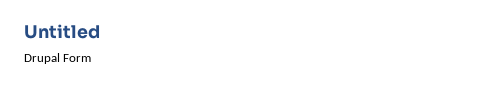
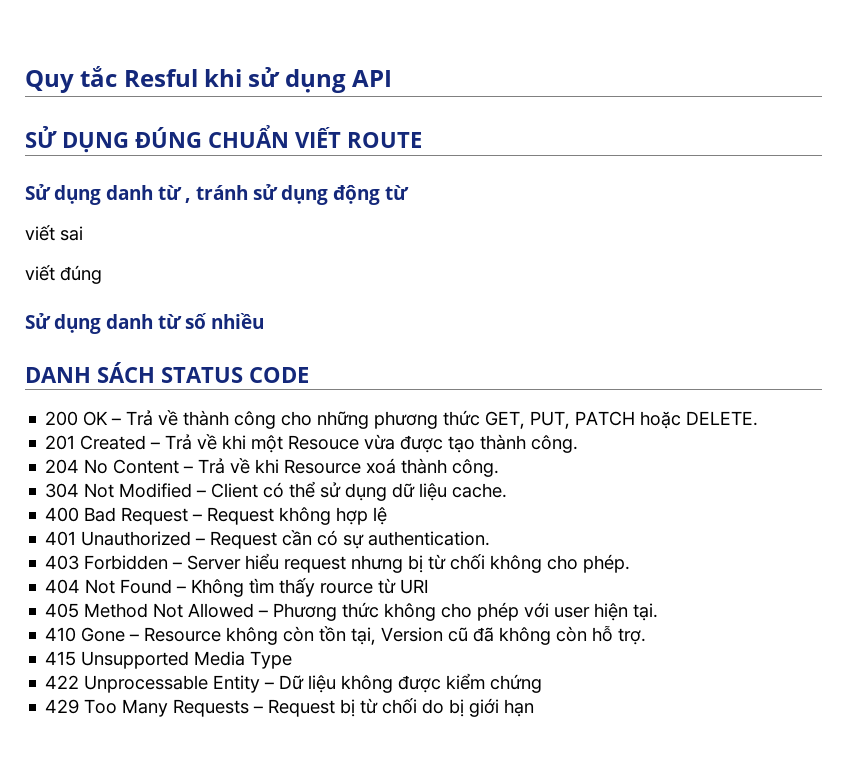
- Untitled
- Drupal Form
+ Quy tắc Resful khi sử dụng API
+ SỬ DỤNG ĐÚNG CHUẨN VIẾT ROUTE
+ Sử dụng danh từ , tránh sử dụng động từ
+ viết sai
+ viết đúng
+ Sử dụng danh từ số nhiều
+ DANH SÁCH STATUS CODE
+ 200 OK – Trả về thành công cho những phương thức GET, PUT, PATCH hoặc DELETE.
+ 201 Created – Trả về khi một Resouce vừa được tạo thành công.
+ 204 No Content – Trả về khi Resource xoá thành công.
+ 304 Not Modified – Client có thể sử dụng dữ liệu cache.
+ 400 Bad Request – Request không hợp lệ
+ 401 Unauthorized – Request cần có sự authentication.
+ 403 Forbidden – Server hiểu request nhưng bị từ chối không cho phép.
+ 404 Not Found – Không tìm thấy rource từ URI
+ 405 Method Not Allowed – Phương thức không cho phép với user hiện tại.
+ 410 Gone – Resource không còn tồn tại, Version cũ đã không còn hỗ trợ.
+ 415 Unsupported Media Type
+ 422 Unprocessable Entity – Dữ liệu không được kiểm chứng
+ 429 Too Many Requests – Request bị từ chối do bị giới hạn

